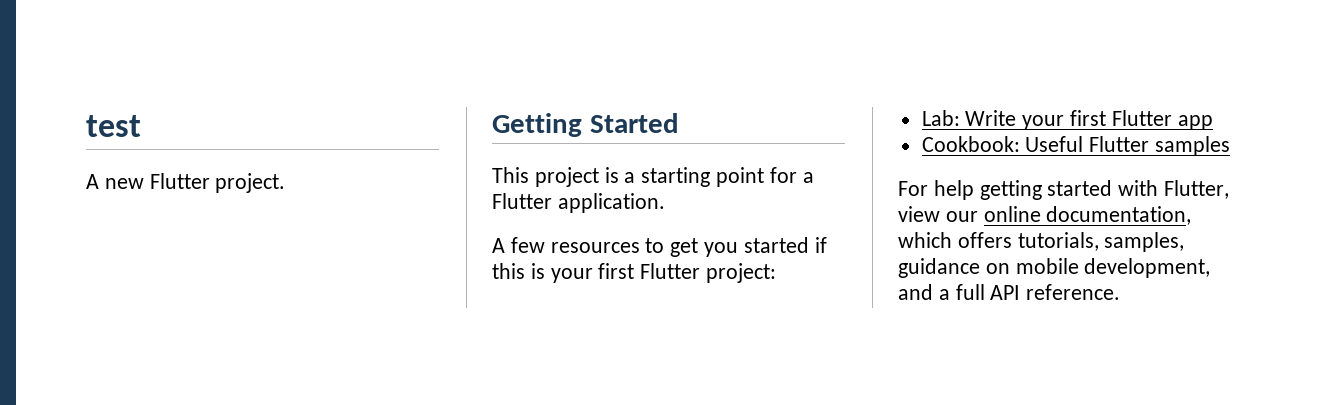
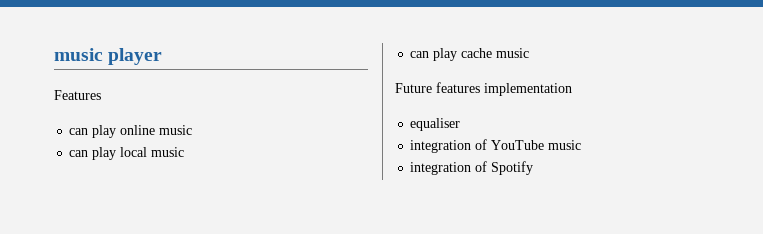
- test
- A new Flutter project.
- Getting Started
- This project is a starting point for a Flutter application.
- A few resources to get you started if this is your first Flutter project:
- Lab: Write your first Flutter app
- Cookbook: Useful Flutter samples
- For help getting started with Flutter, view our online documentation, which offers tutorials, samples, guidance on mobile development, and a full API reference.
+ music player
+ Features
+ can play online music
+ can play local music
+ can play cache music
+ Future features implementation
+ equaliser
+ integration of YouTube music
+ integration of Spotify

